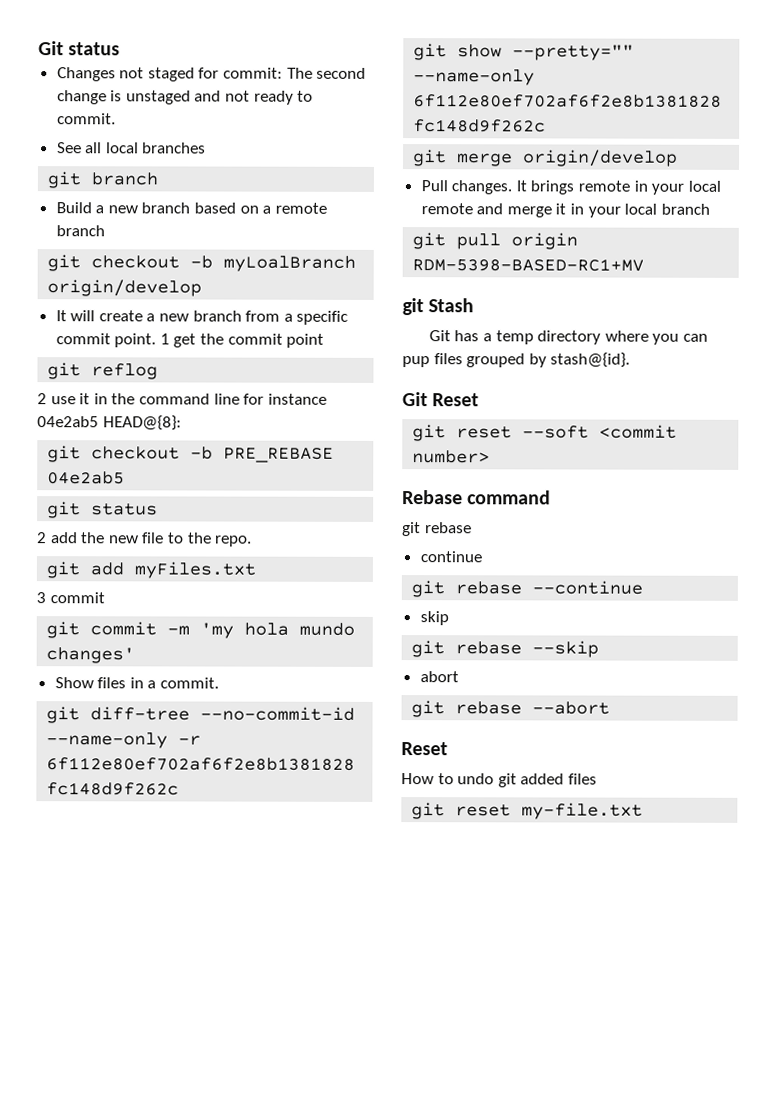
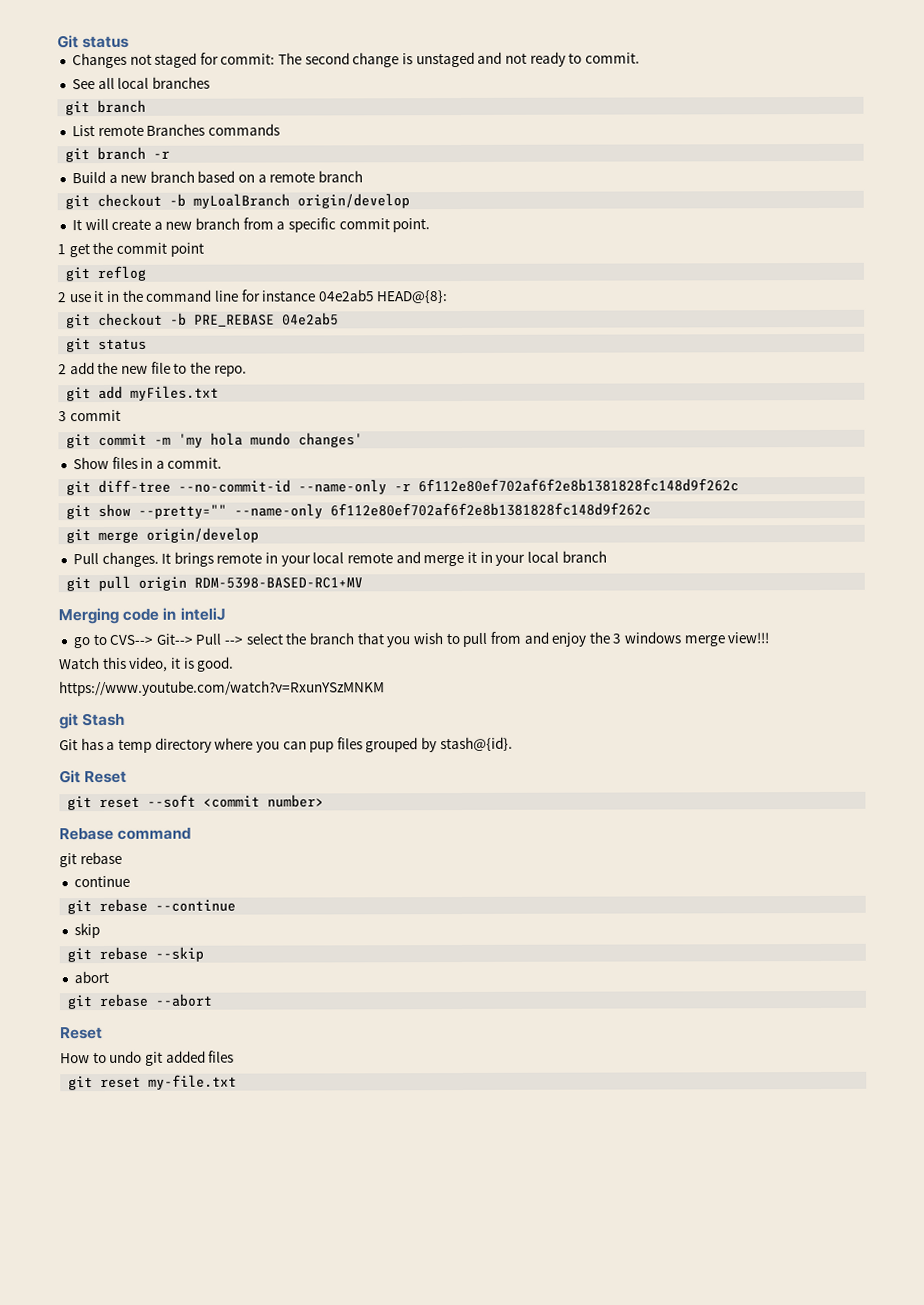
+ List remote Branches commands
+ git branch -r
- It will create a new branch from a specific commit point. 1 get the commit point
+ It will create a new branch from a specific commit point.
+ 1 get the commit point
+ Merging code in inteliJ
+ go to CVS--> Git--> Pull --> select the branch that you wish to pull from and enjoy the 3 windows merge view!!!
+ Watch this video, it is good.
+ https://www.youtube.com/watch?v=RxunYSzMNKM

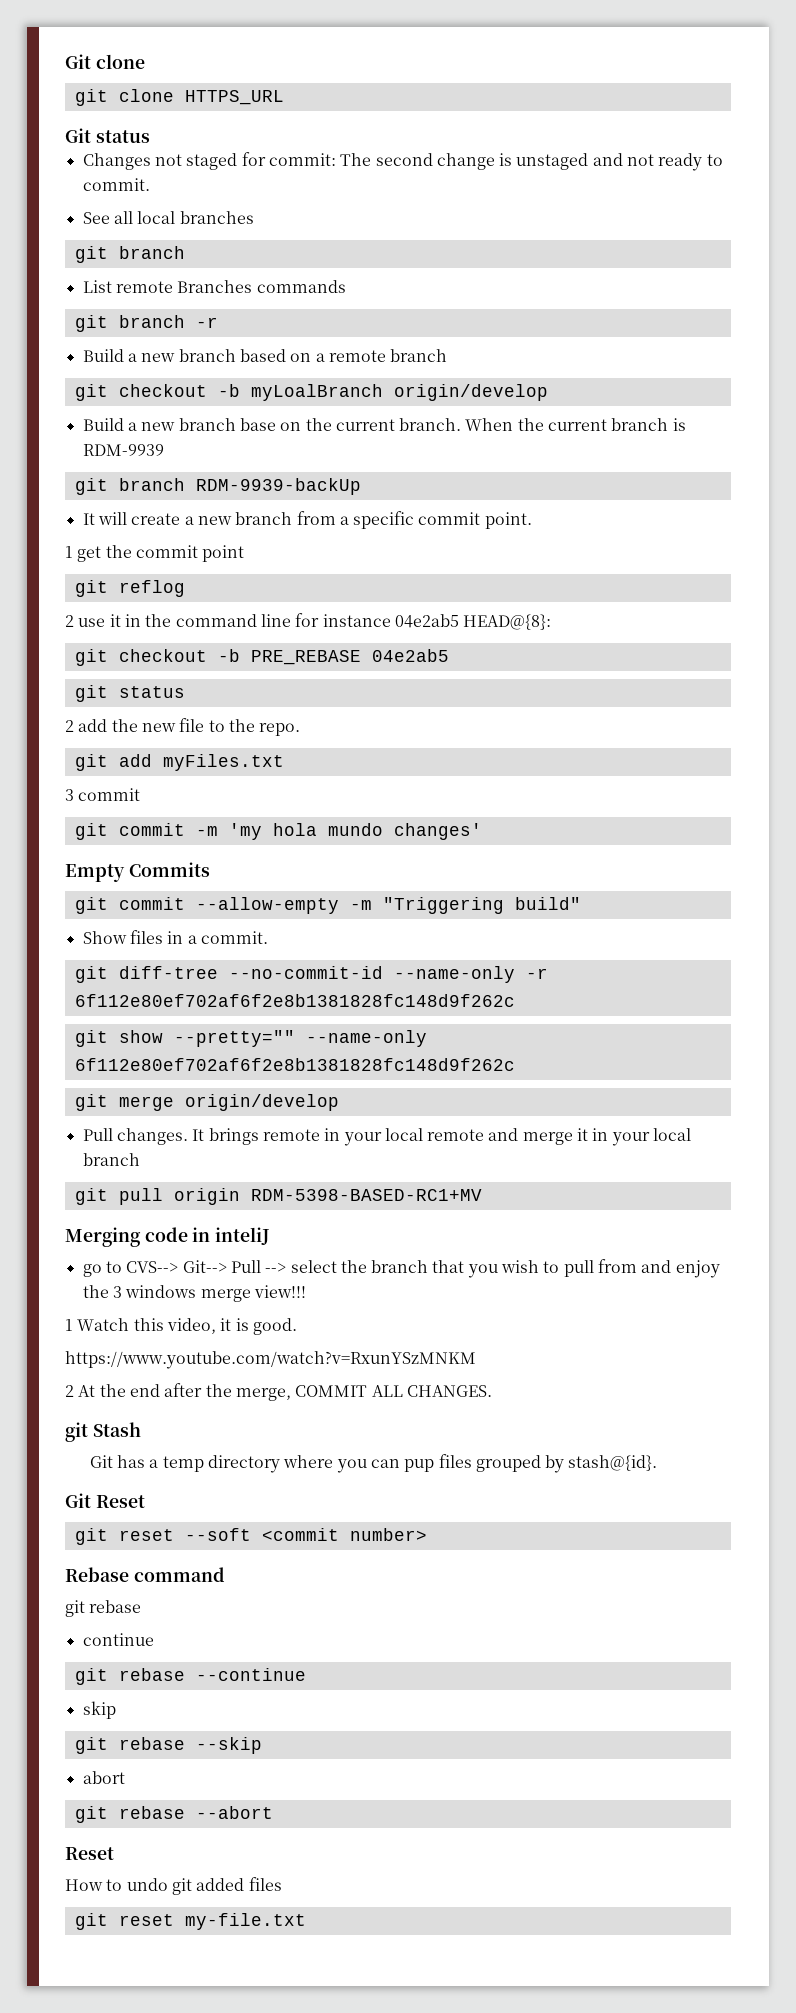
+ Git clone
+ git clone HTTPS_URL
+ Build a new branch base on the current branch. When the current branch is RDM-9939
+ git branch RDM-9939-backUp
+ Empty Commits
+ git commit --allow-empty -m "Triggering build"
- Watch this video, it is good.
+ 1 Watch this video, it is good.
+ 2 At the end after the merge, COMMIT ALL CHANGES.

